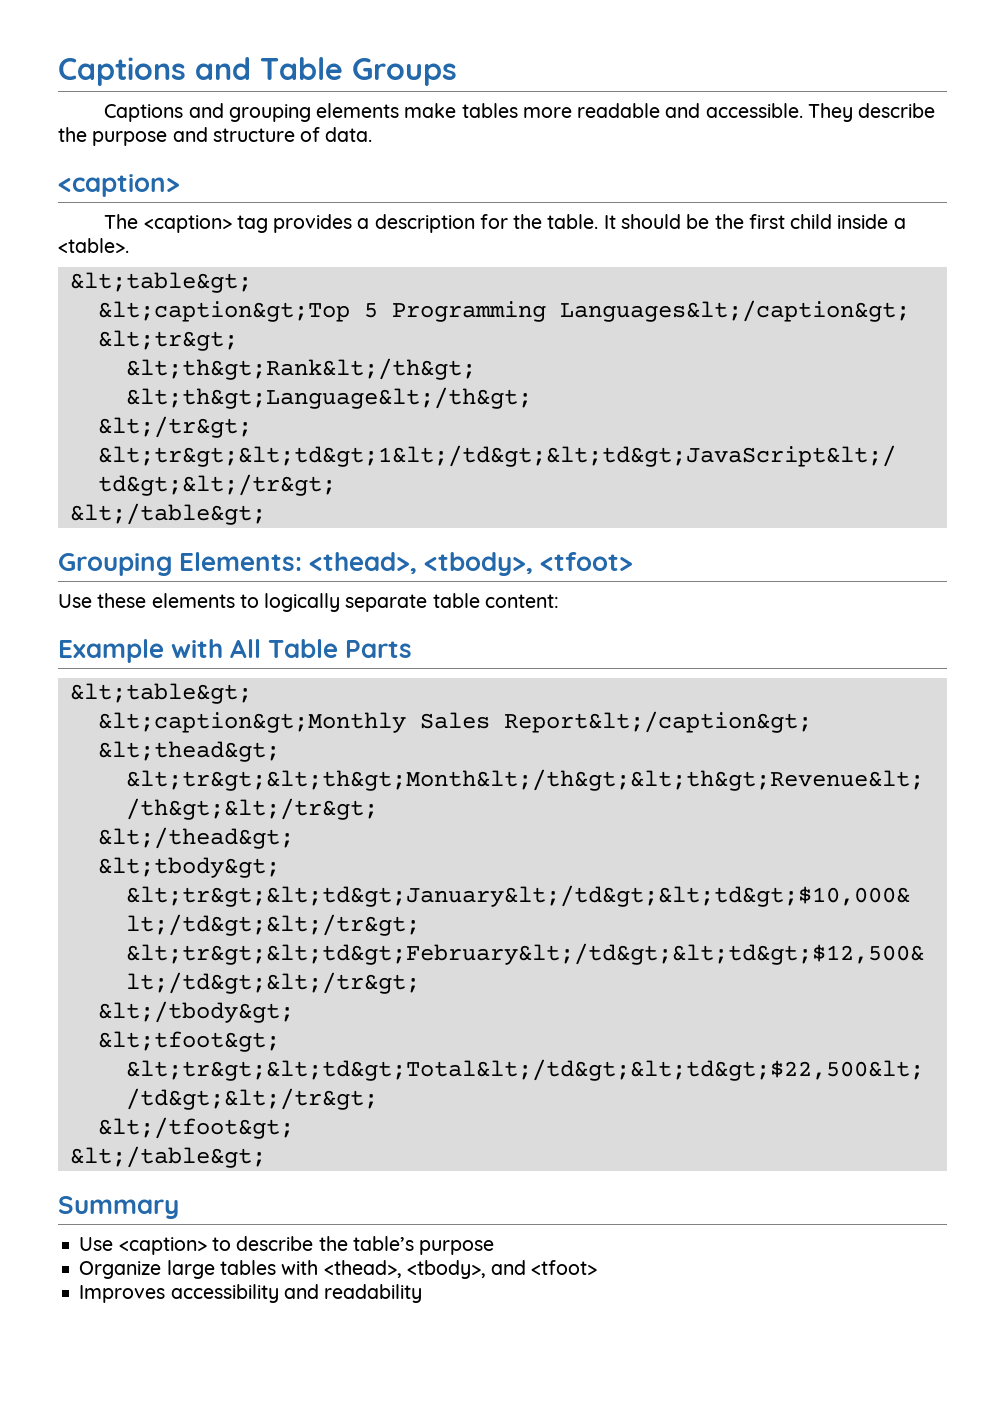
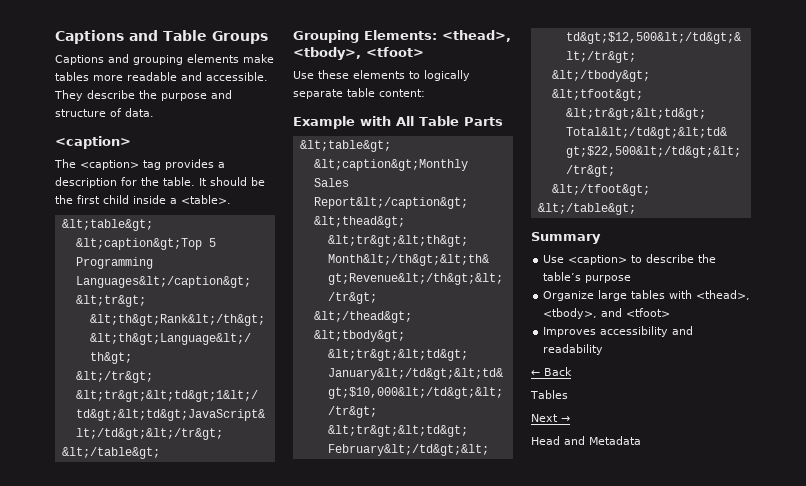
+ ← Back
+ Tables
+ Next →
+ Head and Metadata

